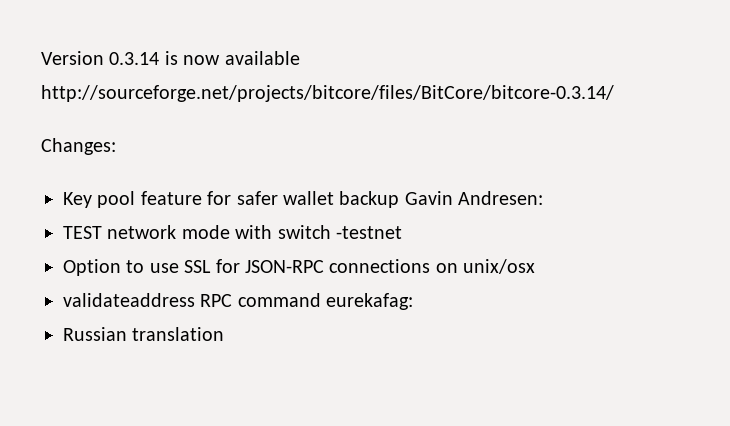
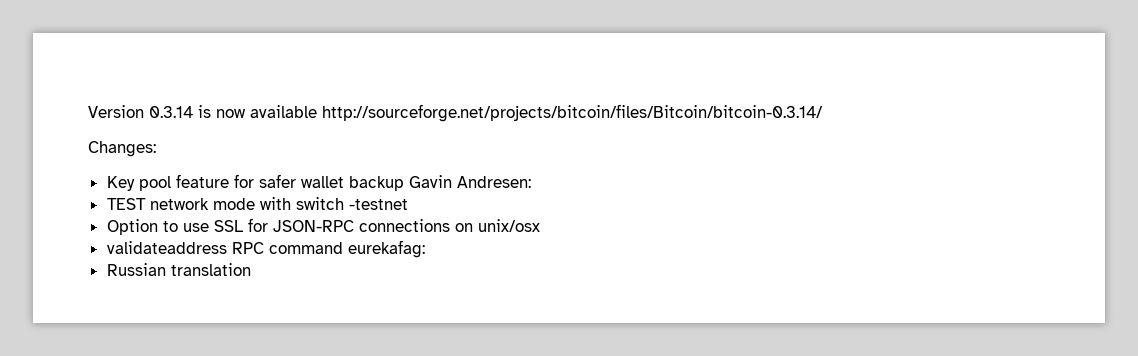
- Version 0.3.14 is now available http://sourceforge.net/projects/bitcore/files/BitCore/bitcore-0.3.14/
+ Version 0.3.14 is now available http://sourceforge.net/projects/bitcoin/files/Bitcoin/bitcoin-0.3.14/

